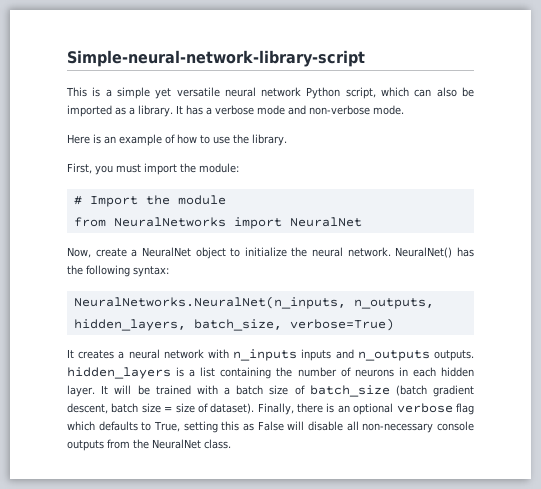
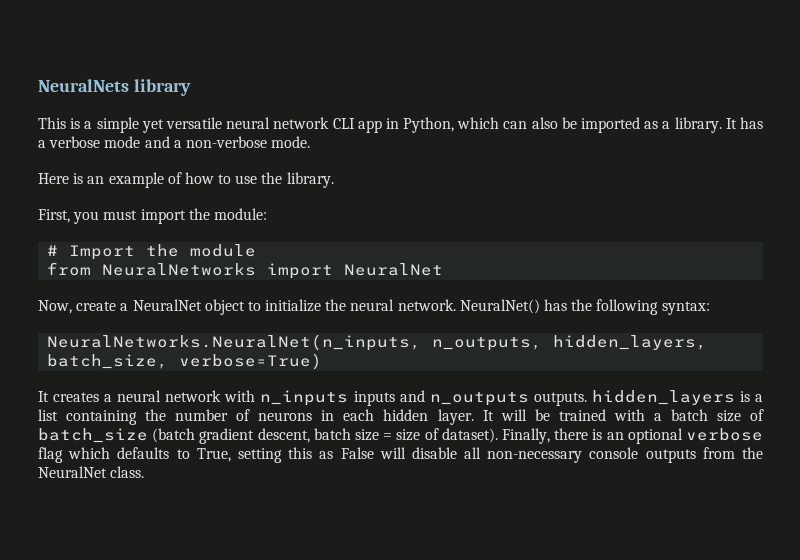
- Simple-neural-network-library-script
+ NeuralNets library
- This is a simple yet versatile neural network Python script, which can also be imported as a library.
+ This is a simple yet versatile neural network CLI app in Python, which can also be imported as a library.
- It has a verbose mode and non-verbose mode.
+ It has a verbose mode and a non-verbose mode.

